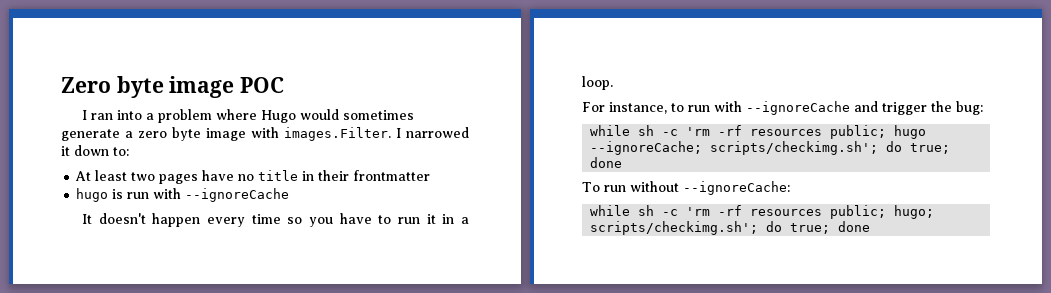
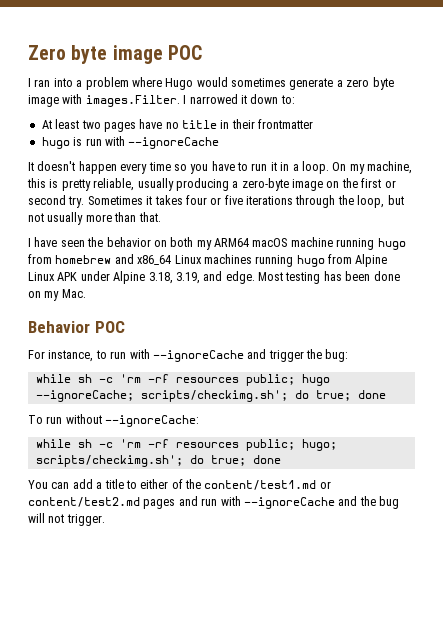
+ On my machine, this is pretty reliable, usually producing a zero-byte image on the first or second try. Sometimes it takes four or five iterations through the loop, but not usually more than that.
+ I have seen the behavior on both my ARM64 macOS machine running hugo from homebrew and x86_64 Linux machines running hugo from Alpine Linux APK under Alpine 3.18, 3.19, and edge. Most testing has been done on my Mac.
+ Behavior POC
+ You can add a title to either of the content/test1.md or content/test2.md pages and run with --ignoreCache and the bug will not trigger.

